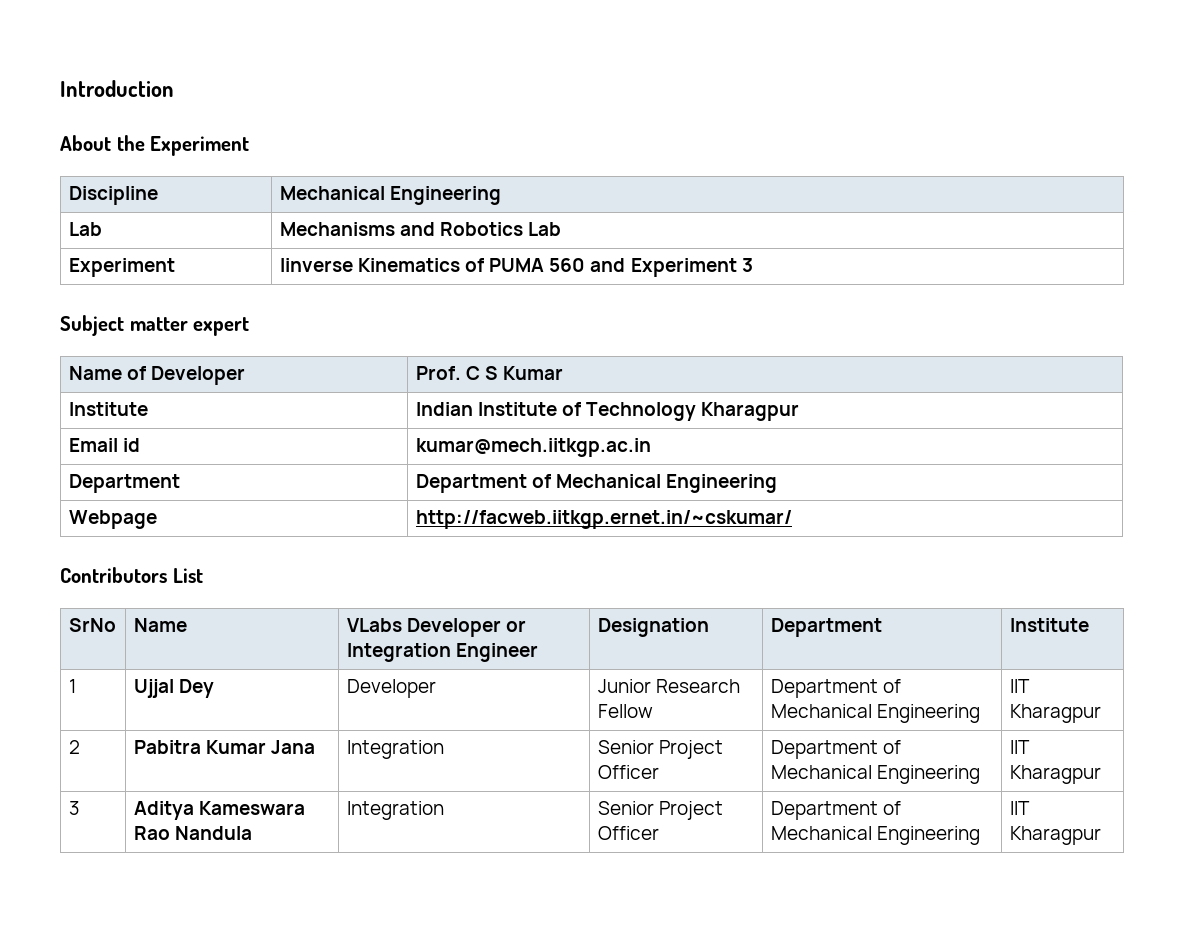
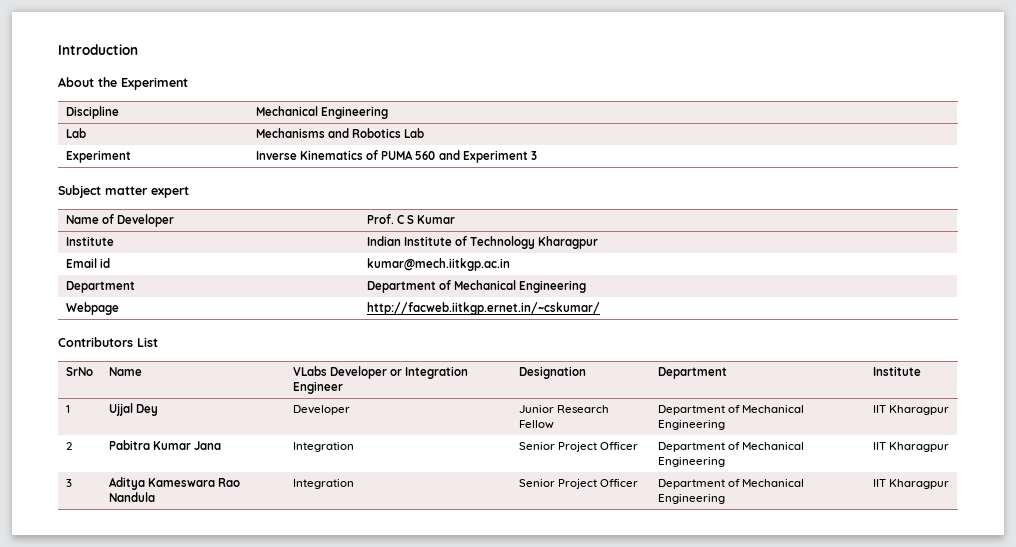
- Experiment | Iinverse Kinematics of PUMA 560 and Experiment 3
+ Experiment | Inverse Kinematics of PUMA 560 and Experiment 3

